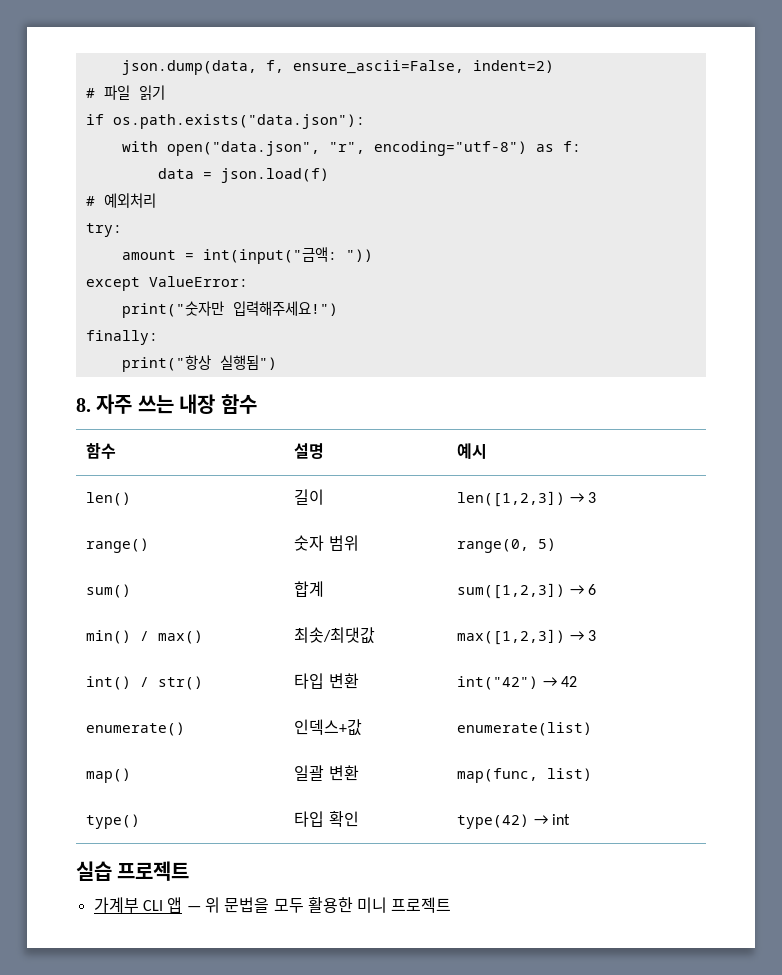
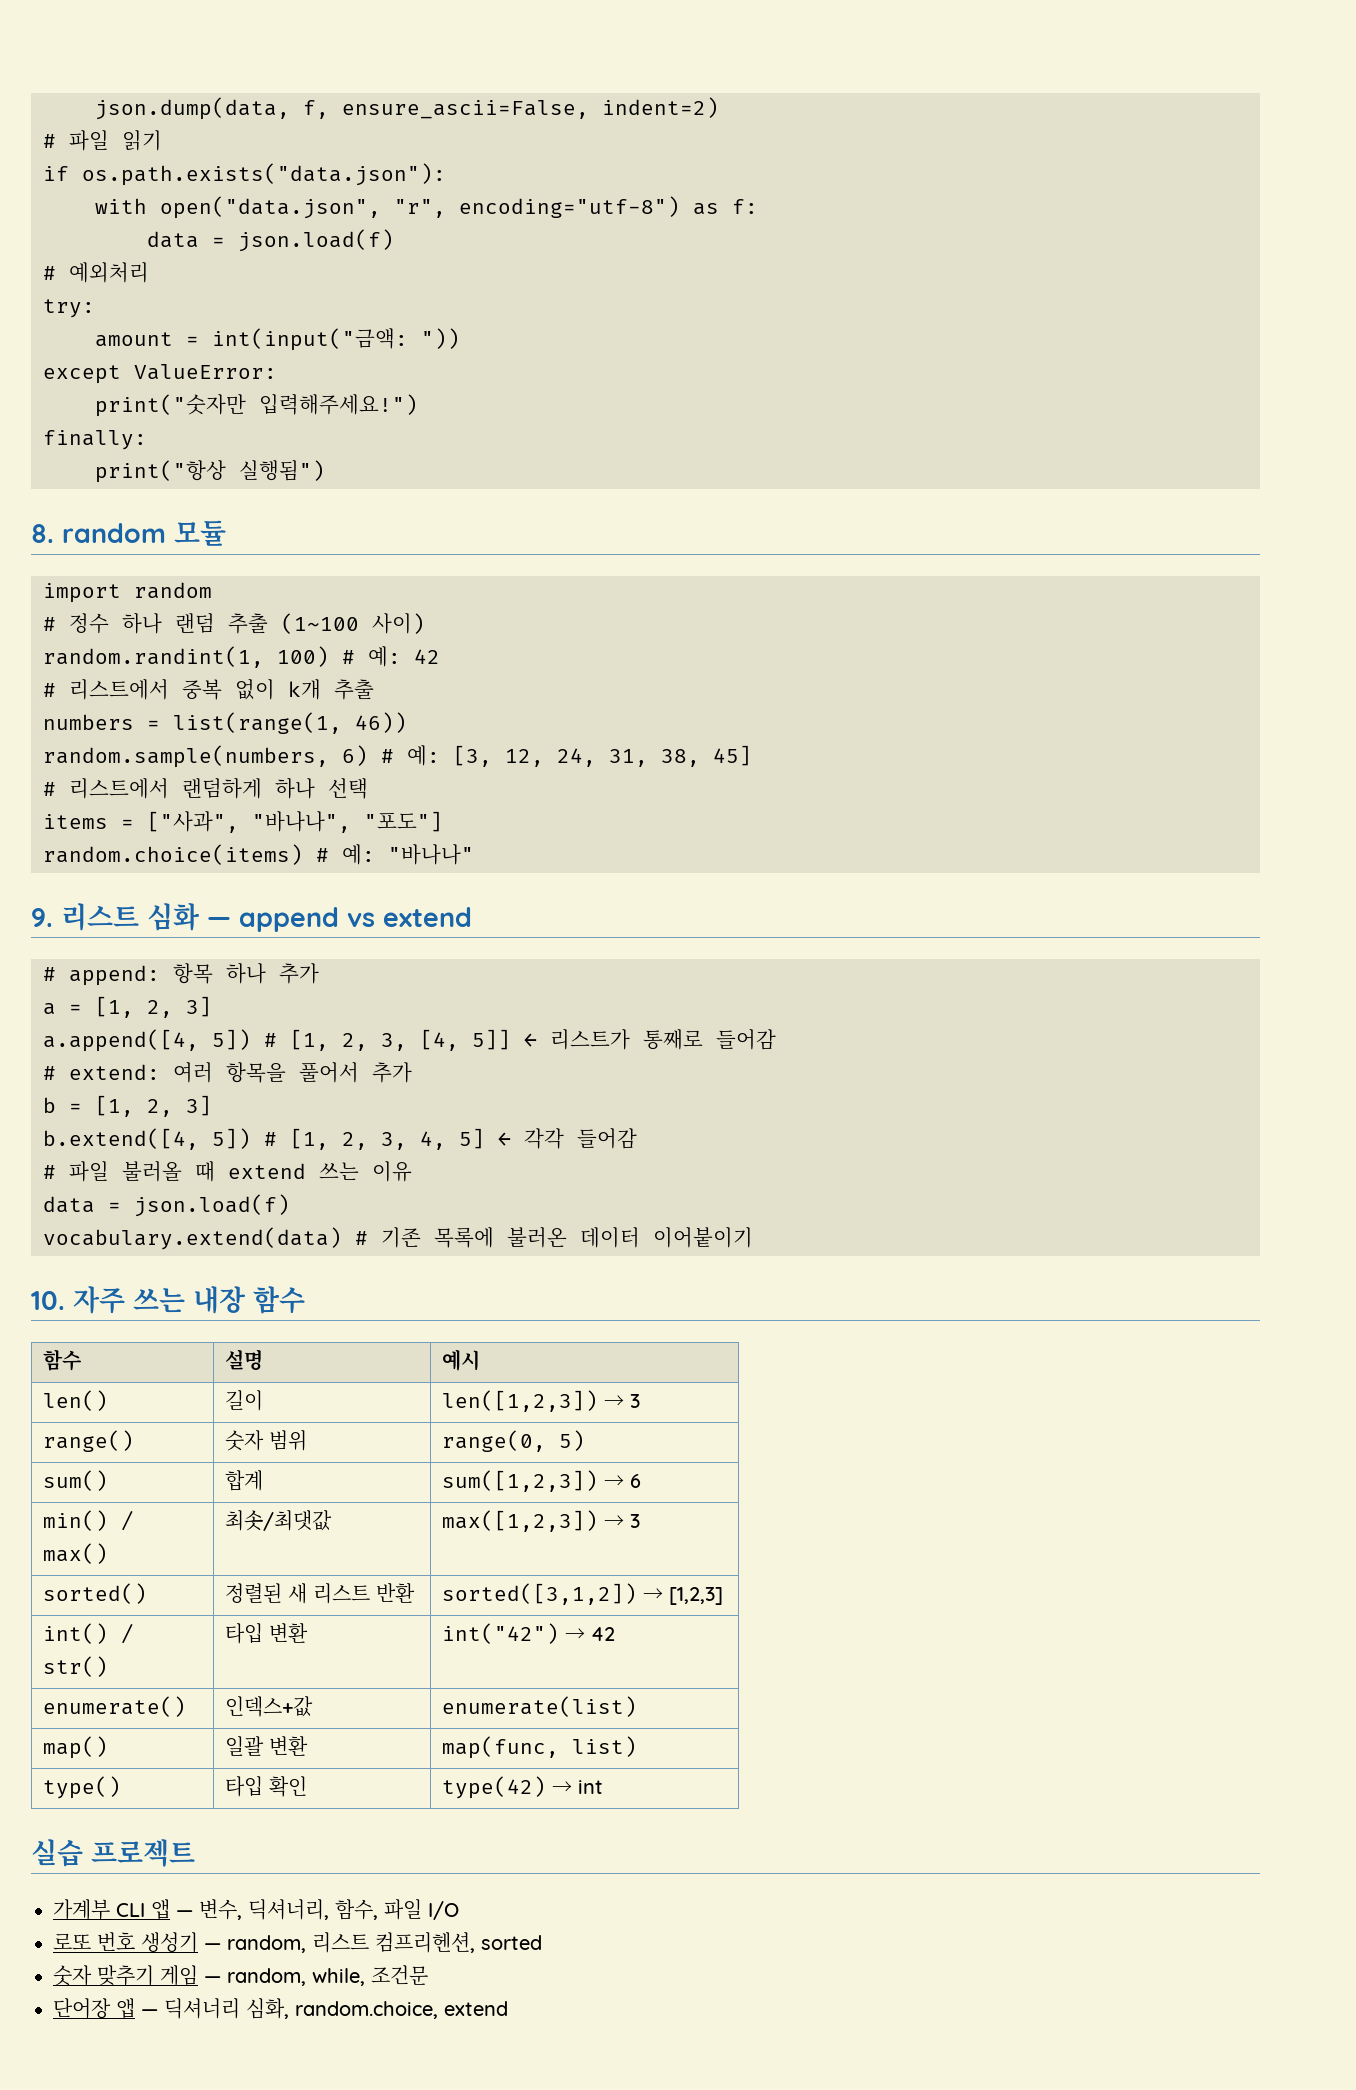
- 8. 자주 쓰는 내장 함수
+ 8. random 모듈
+ import random
+ # 정수 하나 랜덤 추출 (1~100 사이)
+ random.randint(1, 100) # 예: 42
+ # 리스트에서 중복 없이 k개 추출
+ numbers = list(range(1, 46))
+ random.sample(numbers, 6) # 예: [3, 12, 24, 31, 38, 45]
+ # 리스트에서 랜덤하게 하나 선택
+ items = ["사과", "바나나", "포도"]
+ random.choice(items) # 예: "바나나"
+ 9. 리스트 심화 — append vs extend
+ # append: 항목 하나 추가
+ a = [1, 2, 3]
+ a.append([4, 5]) # [1, 2, 3, [4, 5]] ← 리스트가 통째로 들어감
+ # extend: 여러 항목을 풀어서 추가
+ b = [1, 2, 3]
+ b.extend([4, 5]) # [1, 2, 3, 4, 5] ← 각각 들어감
+ # 파일 불러올 때 extend 쓰는 이유
+ data = json.load(f)
+ vocabulary.extend(data) # 기존 목록에 불러온 데이터 이어붙이기
+ 10. 자주 쓰는 내장 함수
+ sorted() | 정렬된 새 리스트 반환 | sorted([3,1,2]) → [1,2,3]
- 가계부 CLI 앱 — 위 문법을 모두 활용한 미니 프로젝트
+ 가계부 CLI 앱 — 변수, 딕셔너리, 함수, 파일 I/O
+ 로또 번호 생성기 — random, 리스트 컴프리헨션, sorted
+ 숫자 맞추기 게임 — random, while, 조건문
+ 단어장 앱 — 딕셔너리 심화, random.choice, extend

